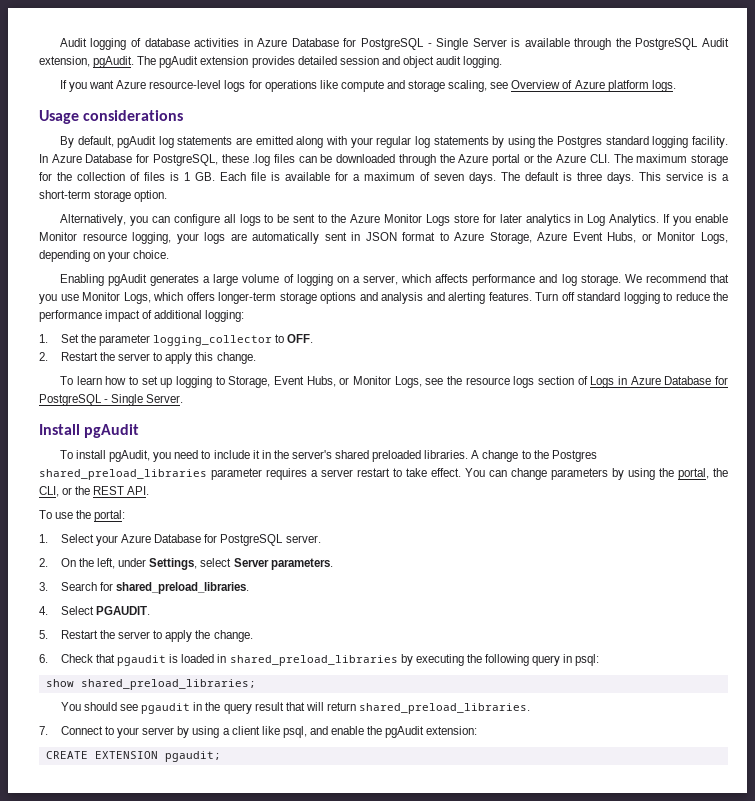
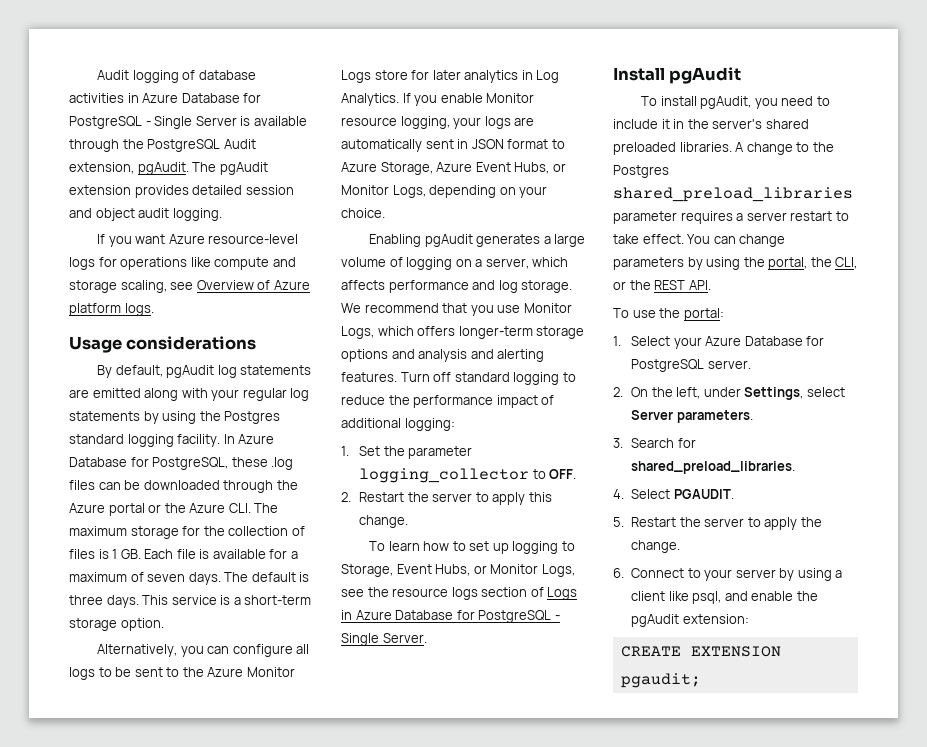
- 6. Check that pgaudit is loaded in shared_preload_libraries by executing the following query in psql:
- show shared_preload_libraries;
- You should see pgaudit in the query result that will return shared_preload_libraries.
- 7. Connect to your server by using a client like psql, and enable the pgAudit extension:
+ 6. Connect to your server by using a client like psql, and enable the pgAudit extension:

